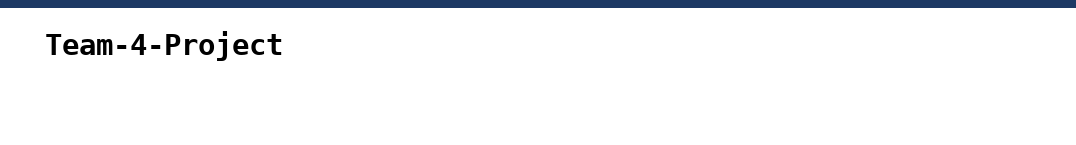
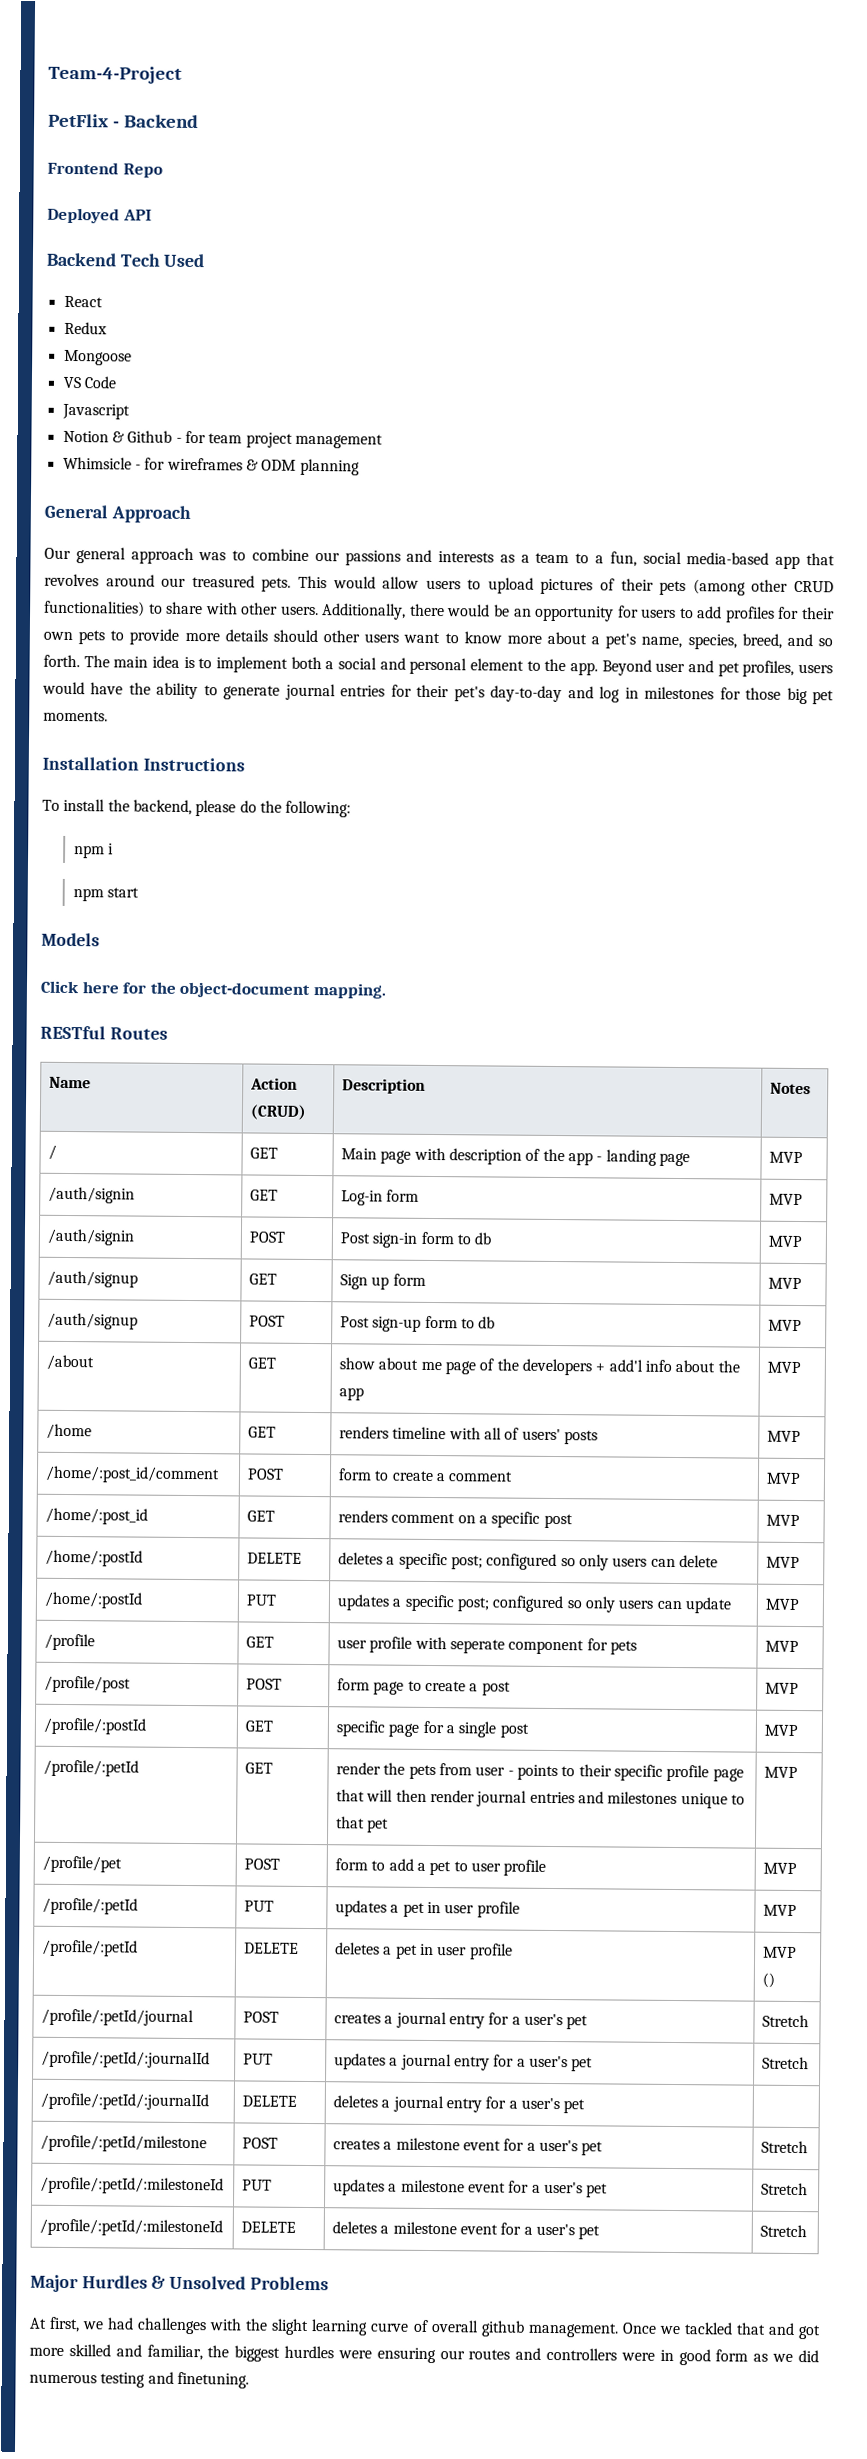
+ PetFlix - Backend
+ Frontend Repo
+ Deployed API
+ Backend Tech Used
+ React
+ Redux
+ Mongoose
+ VS Code
+ Javascript
+ Notion & Github - for team project management
+ Whimsicle - for wireframes & ODM planning
+ General Approach
+ Our general approach was to combine our passions and interests as a team to a fun, social media-based app that revolves around our treasured pets. This would allow users to upload pictures of their pets (among other CRUD functionalities) to share with other users. Additionally, there would be an opportunity for users to add profiles for their own pets to provide more details should other users want to know more about a pet's name, species, breed, and so forth. The main idea is to implement both a social and personal element to the app. Beyond user and pet profiles, users would have the ability to generate journal entries for their pet's day-to-day and log in milestones for those big pet moments.
+ Installation Instructions
+ To install the backend, please do the following:
+ npm i
+ npm start
+ Models
+ Click here for the object-document mapping.
+ RESTful Routes
+ Name | Action (CRUD) | Description | Notes
+ / | GET | Main page with description of the app - landing page | MVP
+ /auth/signin | GET | Log-in form | MVP
+ /auth/signin | POST | Post sign-in form to db | MVP
+ /auth/signup | GET | Sign up form | MVP
+ /auth/signup | POST | Post sign-up form to db | MVP
+ /about | GET | show about me page of the developers + add'l info about the app | MVP
+ /home | GET | renders timeline with all of users' posts | MVP
+ /home/:post_id/comment | POST | form to create a comment | MVP
+ /home/:post_id | GET | renders comment on a specific post | MVP
+ /home/:postId | DELETE | deletes a specific post; configured so only users can delete | MVP
+ /home/:postId | PUT | updates a specific post; configured so only users can update | MVP
+ /profile | GET | user profile with seperate component for pets | MVP
+ /profile/post | POST | form page to create a post | MVP
+ /profile/:postId | GET | specific page for a single post | MVP
+ /profile/:petId | GET | render the pets from user - points to their specific profile page that will then render journal entries and milestones unique to that pet | MVP
+ /profile/pet | POST | form to add a pet to user profile | MVP
+ /profile/:petId | PUT | updates a pet in user profile | MVP
+ /profile/:petId | DELETE | deletes a pet in user profile | MVP ()
+ /profile/:petId/journal | POST | creates a journal entry for a user's pet | Stretch
+ /profile/:petId/:journalId | PUT | updates a journal entry for a user's pet | Stretch
+ /profile/:petId/:journalId | DELETE | deletes a journal entry for a user's pet |
+ /profile/:petId/milestone | POST | creates a milestone event for a user's pet | Stretch
+ /profile/:petId/:milestoneId | PUT | updates a milestone event for a user's pet | Stretch
+ /profile/:petId/:milestoneId | DELETE | deletes a milestone event for a user's pet | Stretch
+ Major Hurdles & Unsolved Problems
+ At first, we had challenges with the slight learning curve of overall github management. Once we tackled that and got more skilled and familiar, the biggest hurdles were ensuring our routes and controllers were in good form as we did numerous testing and finetuning.

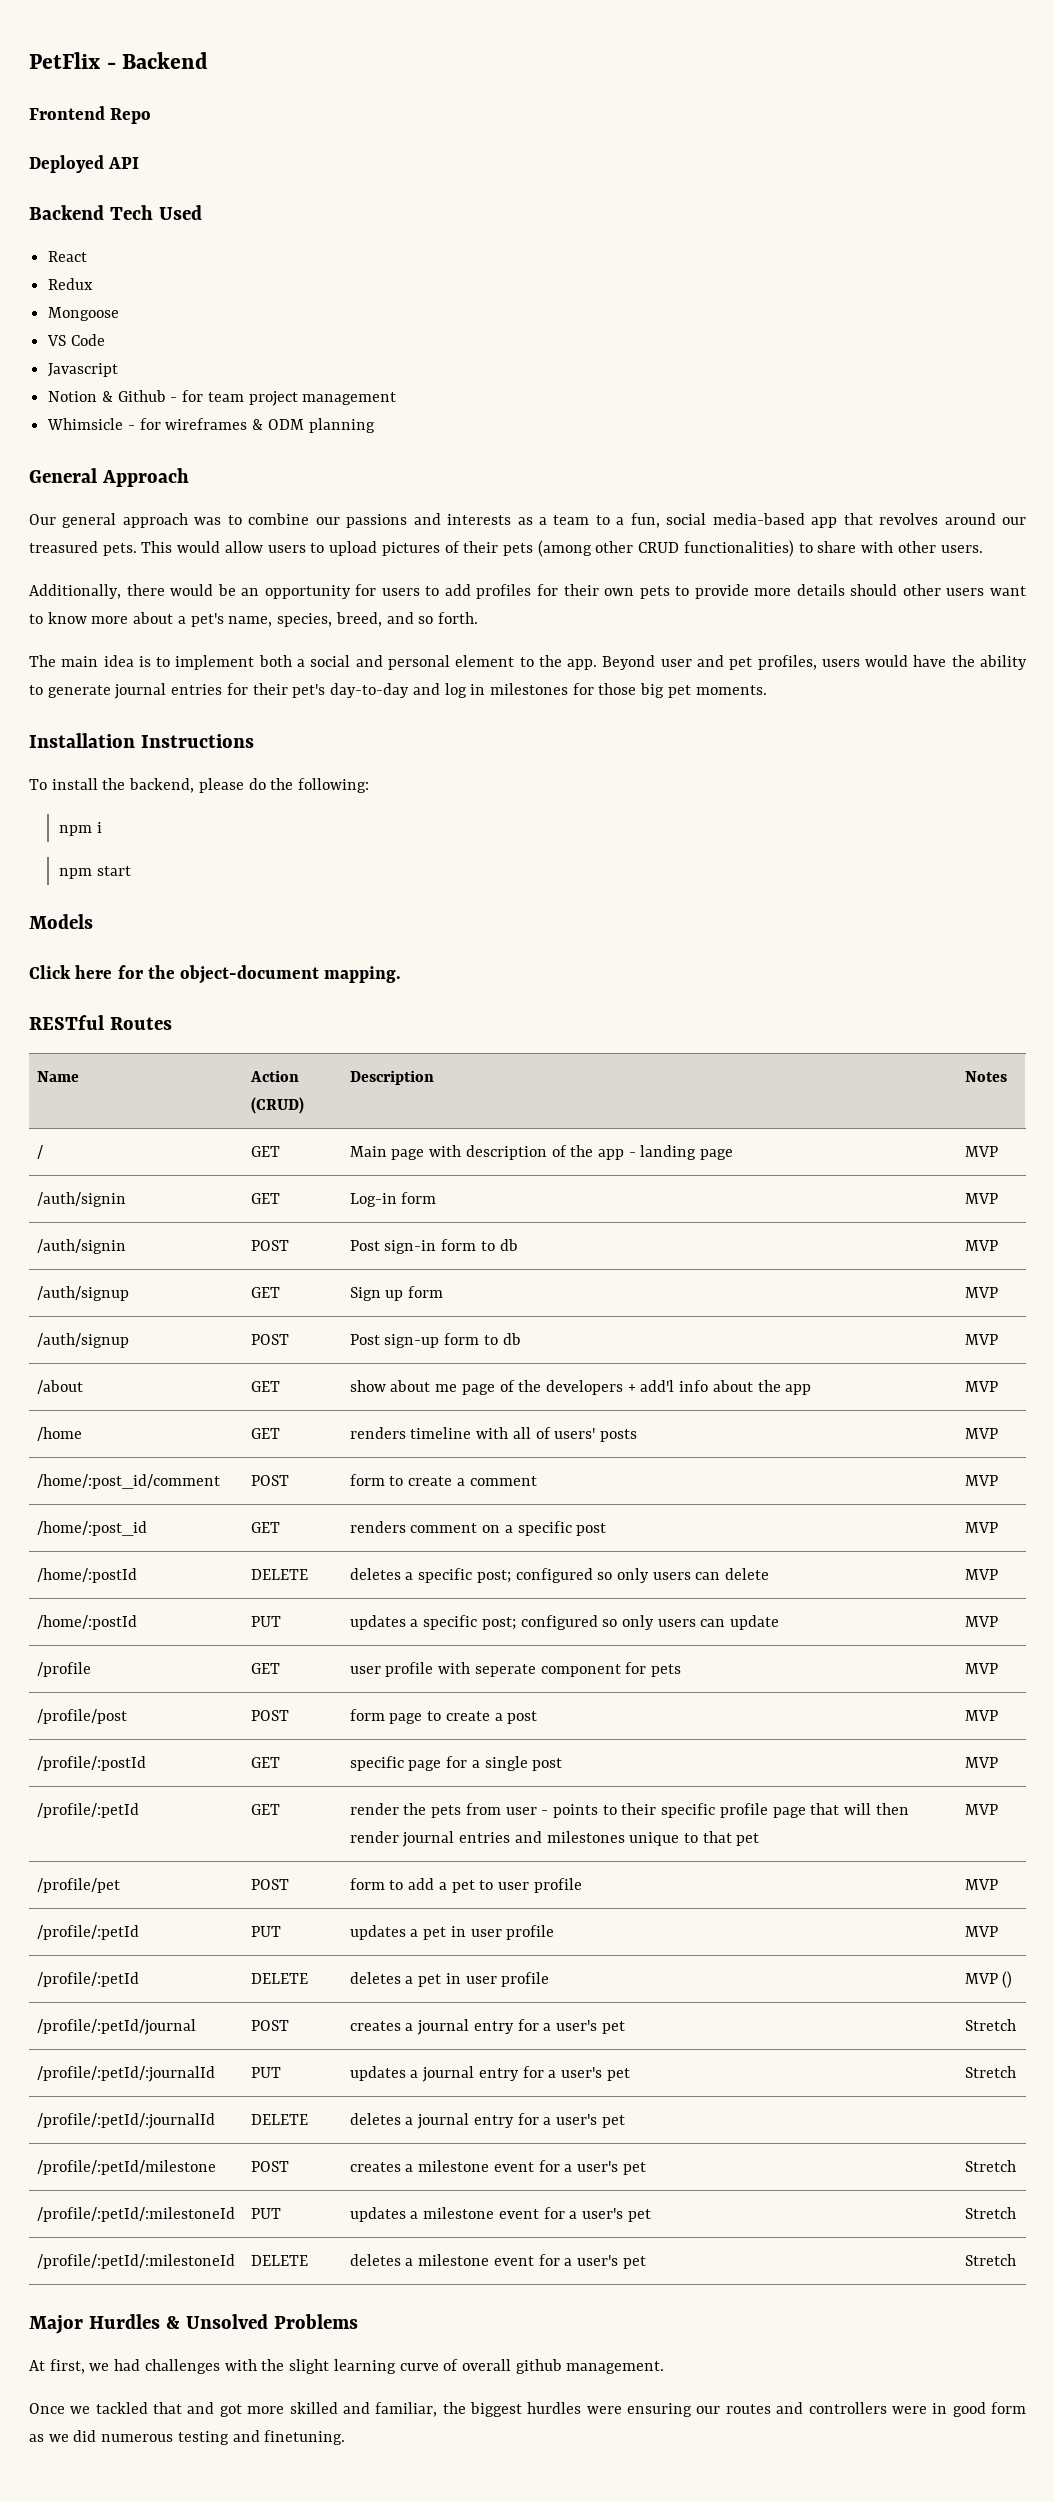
- Team-4-Project
- This would allow users to upload pictures of their pets (among other CRUD functionalities) to share with other users. Additionally, there would be an opportunity for users to add profiles for their own pets to provide more details should other users want to know more about a pet's name, species, breed, and so forth. The main idea is to implement both a social and personal element to the app.
+ This would allow users to upload pictures of their pets (among other CRUD functionalities) to share with other users.
+ Additionally, there would be an opportunity for users to add profiles for their own pets to provide more details should other users want to know more about a pet's name, species, breed, and so forth.
+ The main idea is to implement both a social and personal element to the app.
- At first, we had challenges with the slight learning curve of overall github management. Once we tackled that and got more skilled and familiar, the biggest hurdles were ensuring our routes and controllers were in good form as we did numerous testing and finetuning.
+ At first, we had challenges with the slight learning curve of overall github management.
+ Once we tackled that and got more skilled and familiar, the biggest hurdles were ensuring our routes and controllers were in good form as we did numerous testing and finetuning.

